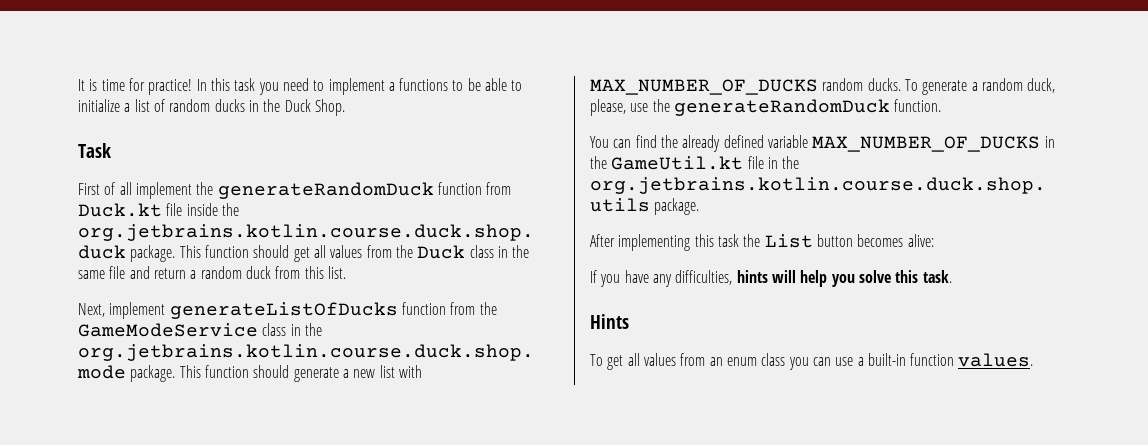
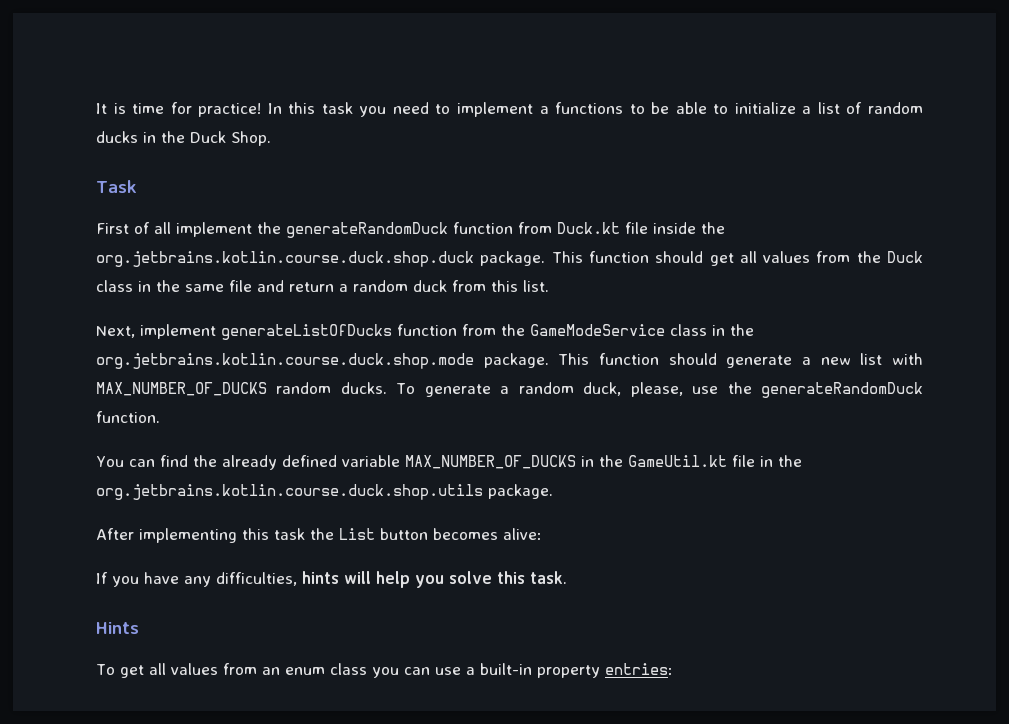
- To get all values from an enum class you can use a built-in function values.
+ To get all values from an enum class you can use a built-in property entries:

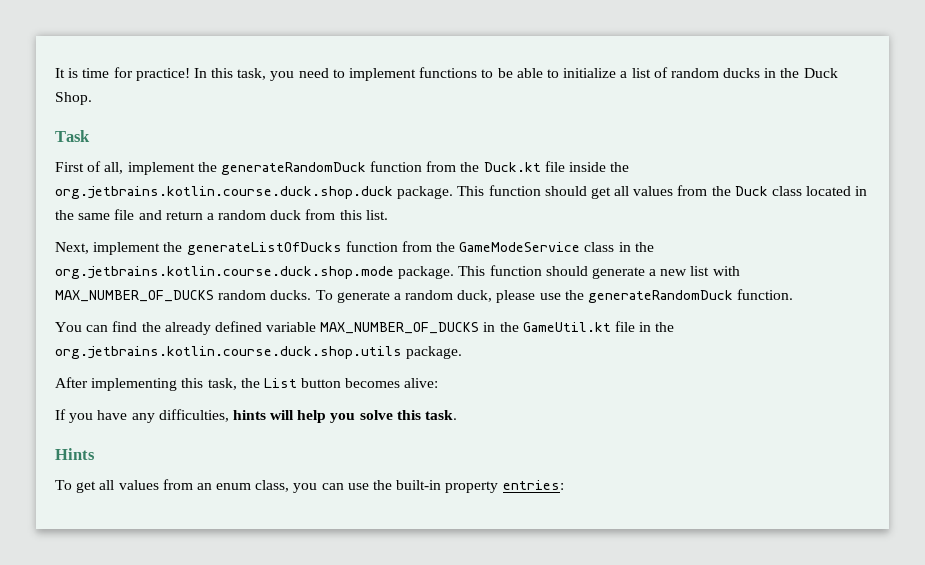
- In this task you need to implement a functions to be able to initialize a list of random ducks in the Duck Shop.
+ In this task, you need to implement functions to be able to initialize a list of random ducks in the Duck Shop.
- First of all implement the generateRandomDuck function from Duck.kt file inside the org.jetbrains.kotlin.course.duck.shop.duck package.
+ First of all, implement the generateRandomDuck function from the Duck.kt file inside the org.jetbrains.kotlin.course.duck.shop.duck package.
- This function should get all values from the Duck class in the same file and return a random duck from this list.
+ This function should get all values from the Duck class located in the same file and return a random duck from this list.
- Next, implement generateListOfDucks function from the GameModeService class in the org.jetbrains.kotlin.course.duck.shop.mode package.
+ Next, implement the generateListOfDucks function from the GameModeService class in the org.jetbrains.kotlin.course.duck.shop.mode package.
- To generate a random duck, please, use the generateRandomDuck function.
+ To generate a random duck, please use the generateRandomDuck function.
- After implementing this task the List button becomes alive:
+ After implementing this task, the List button becomes alive:
- To get all values from an enum class you can use a built-in property entries:
+ To get all values from an enum class, you can use the built-in property entries:

